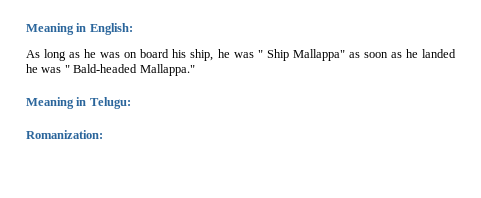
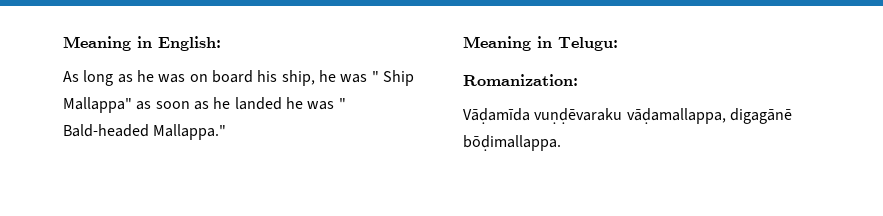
+ Vāḍamīda vuṇḍēvaraku vāḍamallappa, digagānē bōḍimallappa.

